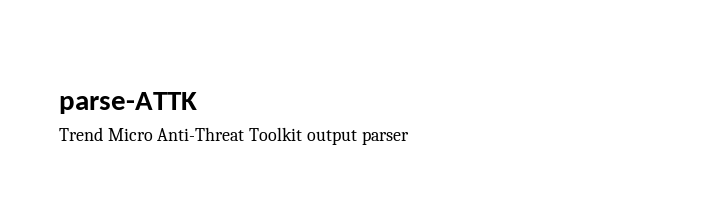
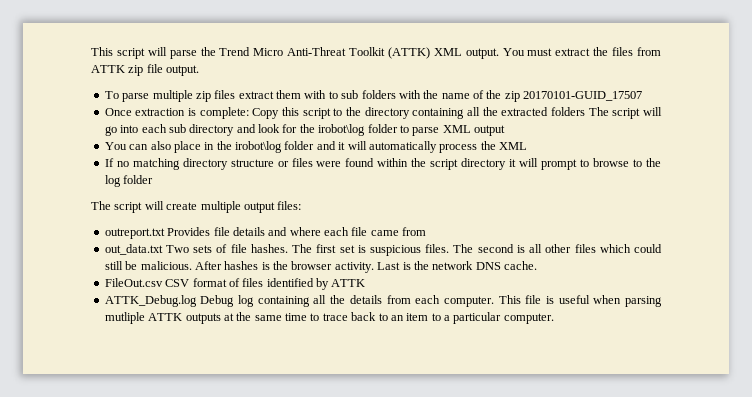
- parse-ATTK
- Trend Micro Anti-Threat Toolkit output parser
+ This script will parse the Trend Micro Anti-Threat Toolkit (ATTK) XML output. You must extract the files from ATTK zip file output.
+ To parse multiple zip files extract them with to sub folders with the name of the zip 20170101-GUID_17507
+ Once extraction is complete: Copy this script to the directory containing all the extracted folders The script will go into each sub directory and look for the irobot\log folder to parse XML output
+ You can also place in the irobot\log folder and it will automatically process the XML
+ If no matching directory structure or files were found within the script directory it will prompt to browse to the log folder
+ The script will create multiple output files:
+ outreport.txt Provides file details and where each file came from
+ out_data.txt Two sets of file hashes. The first set is suspicious files. The second is all other files which could still be malicious. After hashes is the browser activity. Last is the network DNS cache.
+ FileOut.csv CSV format of files identified by ATTK
+ ATTK_Debug.log Debug log containing all the details from each computer. This file is useful when parsing mutliple ATTK outputs at the same time to trace back to an item to a particular computer.

